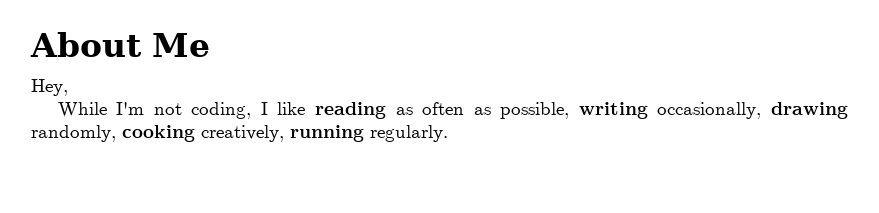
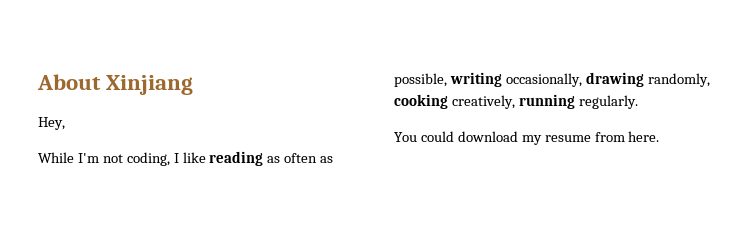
- About Me
+ About Xinjiang
+ You could download my resume from here.

